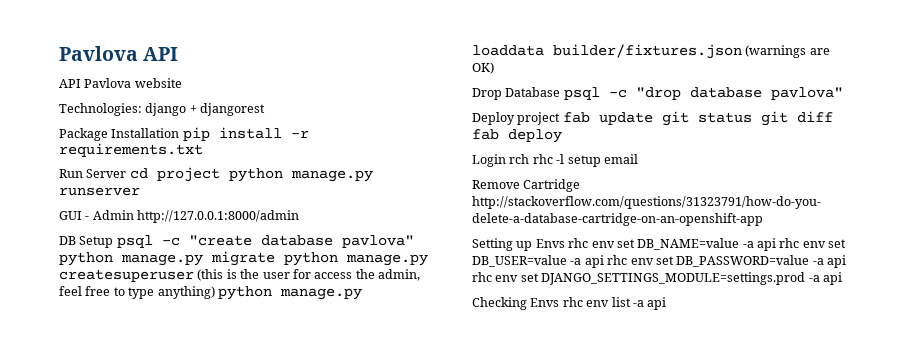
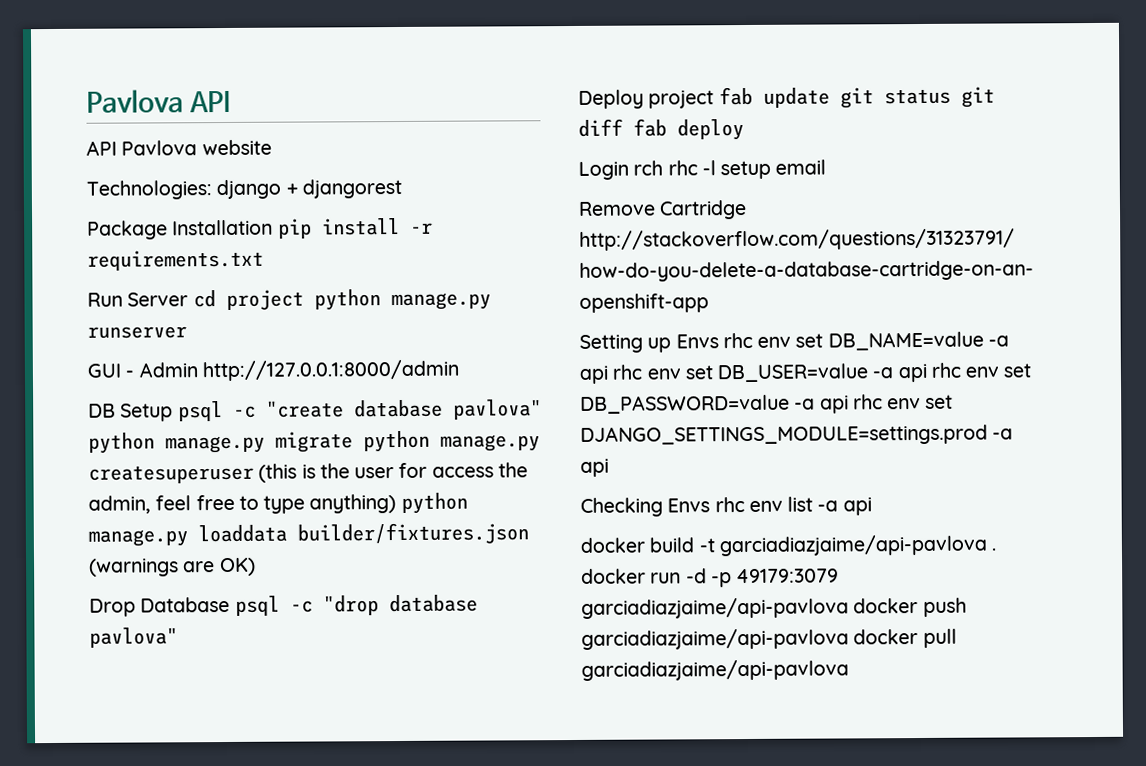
+ docker build -t garciadiazjaime/api-pavlova . docker run -d -p 49179:3079 garciadiazjaime/api-pavlova docker push garciadiazjaime/api-pavlova docker pull garciadiazjaime/api-pavlova

